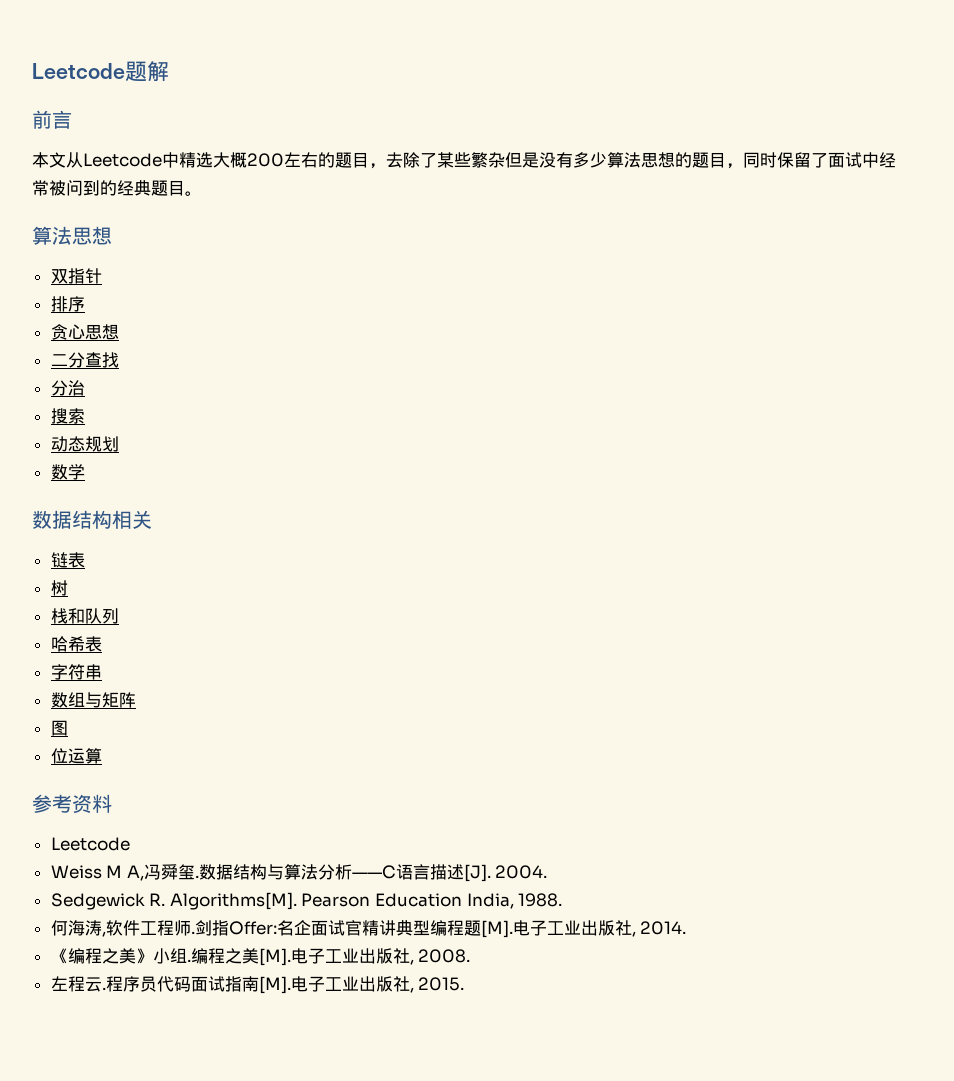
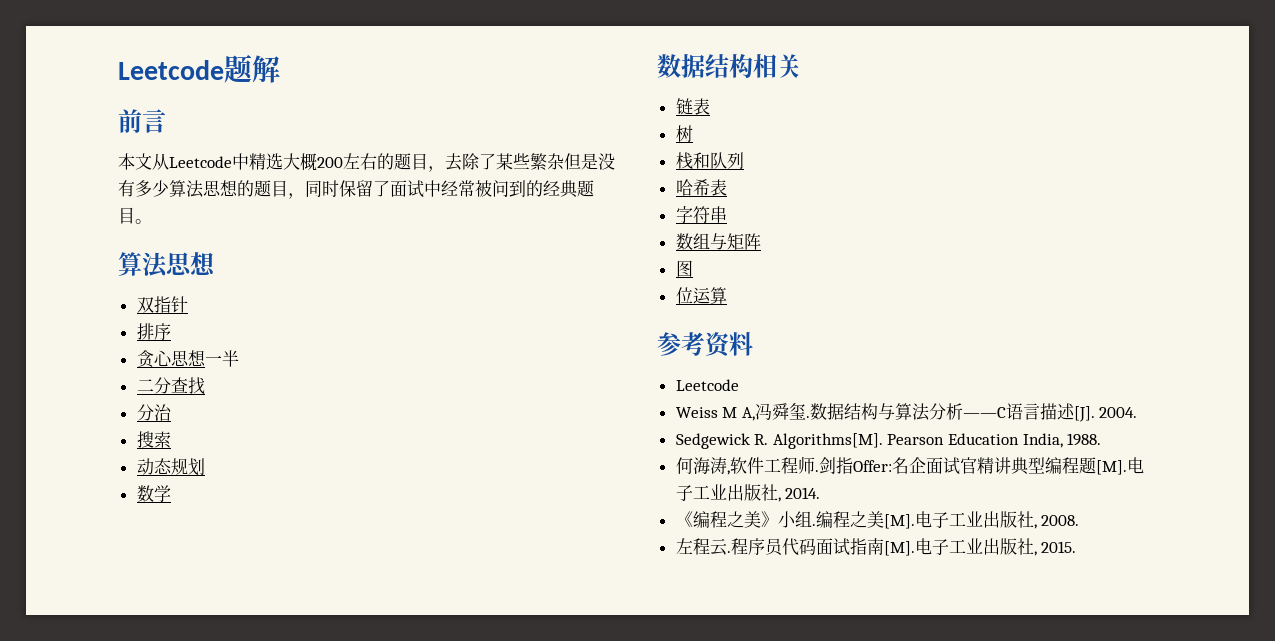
- 贪心思想
+ 贪心思想一半

